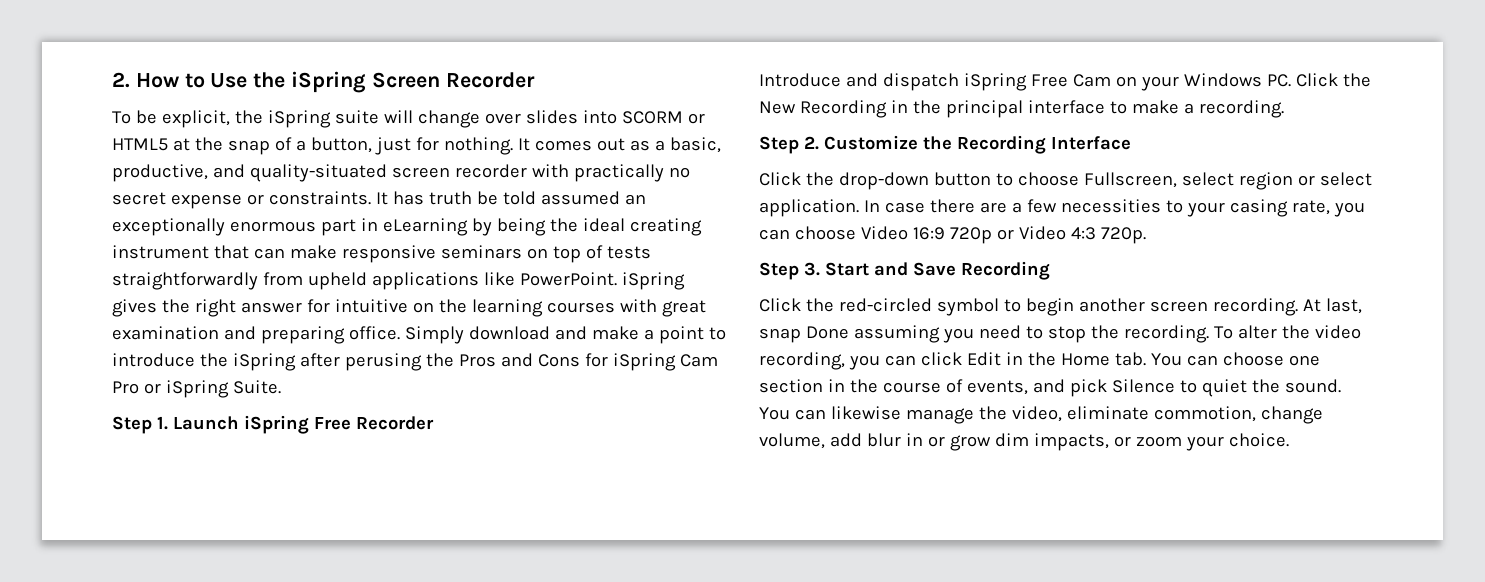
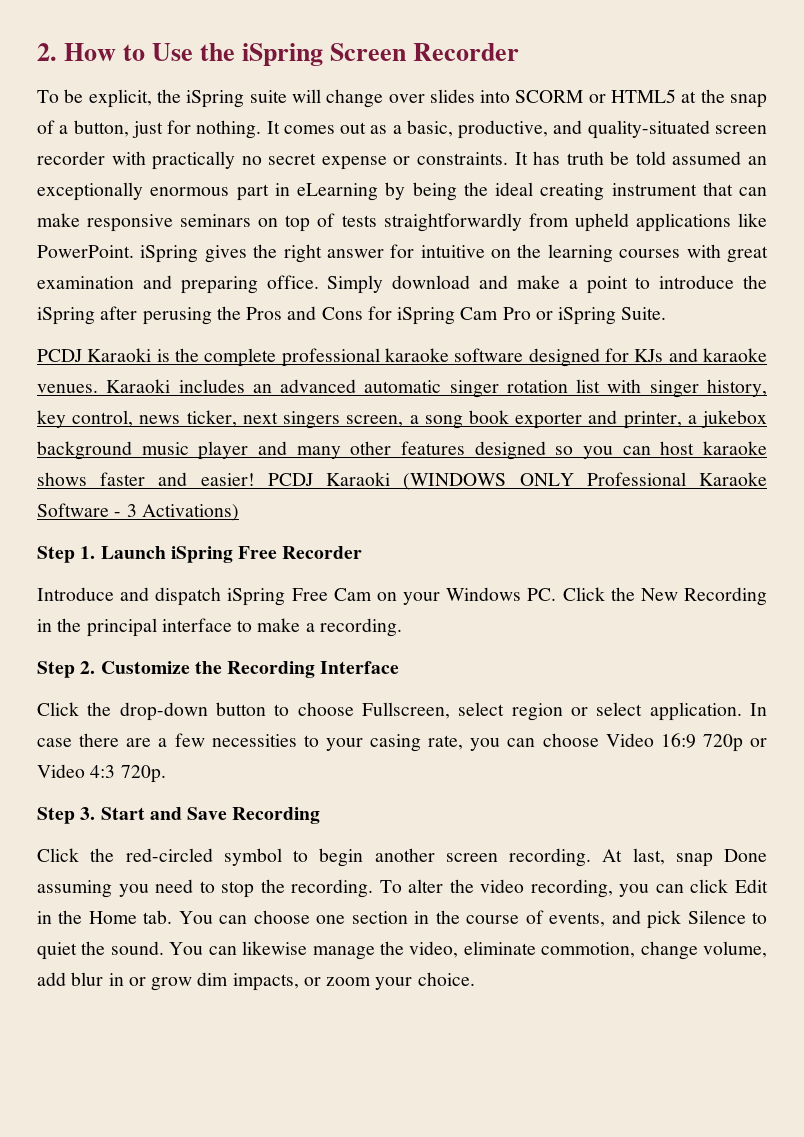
+ PCDJ Karaoki is the complete professional karaoke software designed for KJs and karaoke venues. Karaoki includes an advanced automatic singer rotation list with singer history, key control, news ticker, next singers screen, a song book exporter and printer, a jukebox background music player and many other features designed so you can host karaoke shows faster and easier! PCDJ Karaoki (WINDOWS ONLY Professional Karaoke Software - 3 Activations)

